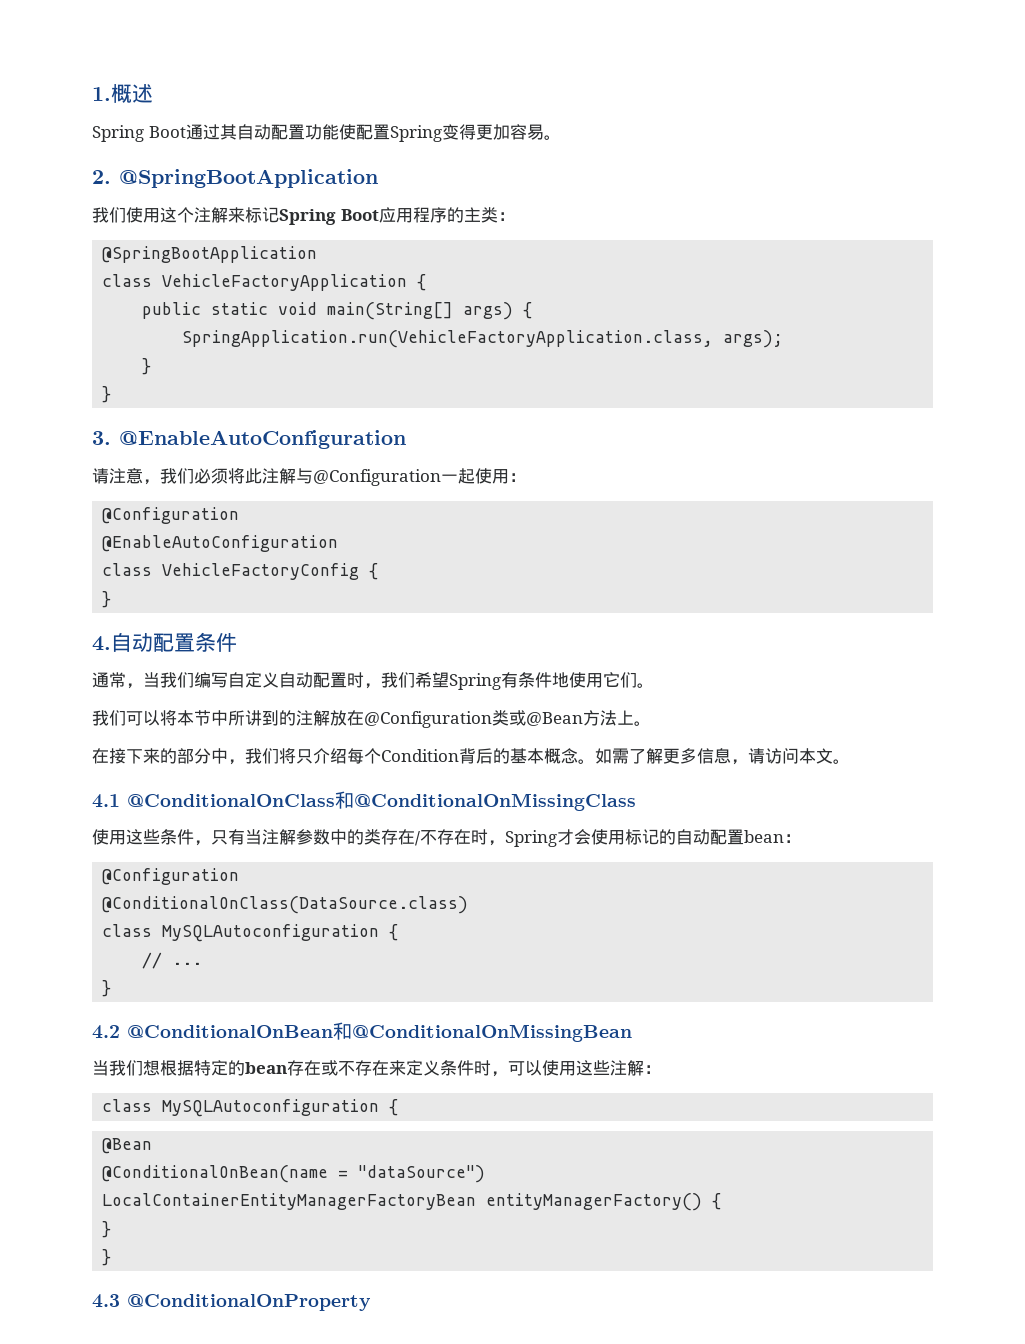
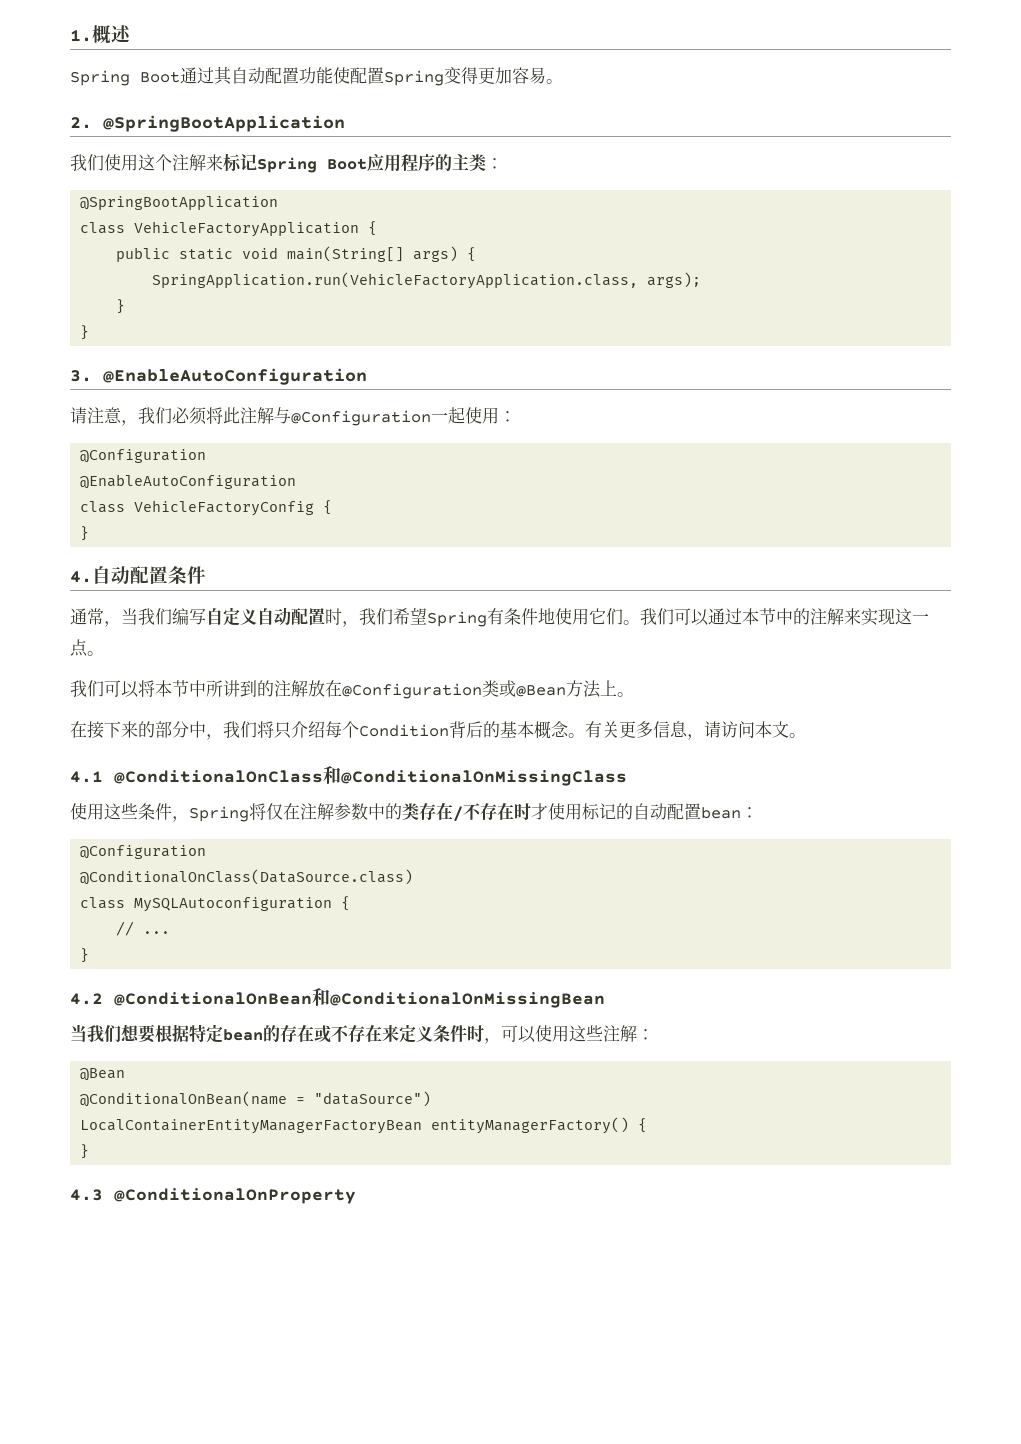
+ 我们可以通过本节中的注解来实现这一点。
- 如需了解更多信息，请访问本文。
+ 有关更多信息，请访问本文。
- 使用这些条件，只有当注解参数中的类存在/不存在时，Spring才会使用标记的自动配置bean：
+ 使用这些条件，Spring将仅在注解参数中的类存在/不存在时才使用标记的自动配置bean：
- 当我们想根据特定的bean存在或不存在来定义条件时，可以使用这些注解：
- class MySQLAutoconfiguration {
+ 当我们想要根据特定bean的存在或不存在来定义条件时，可以使用这些注解：
  LocalContainerEntityManagerFactoryBean entityManagerFactory() {
- }

